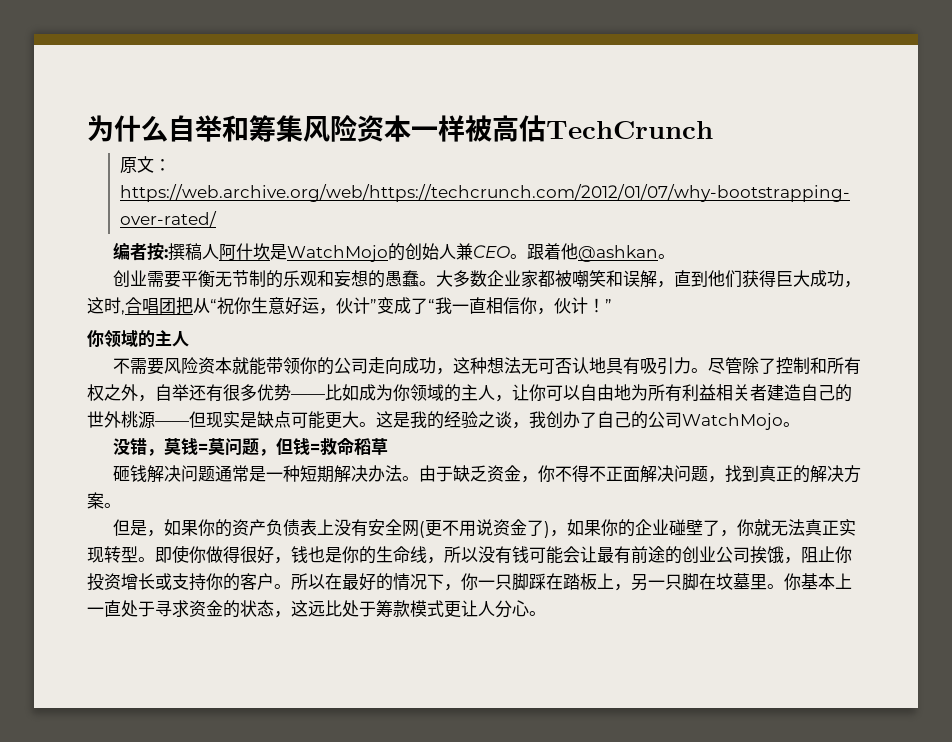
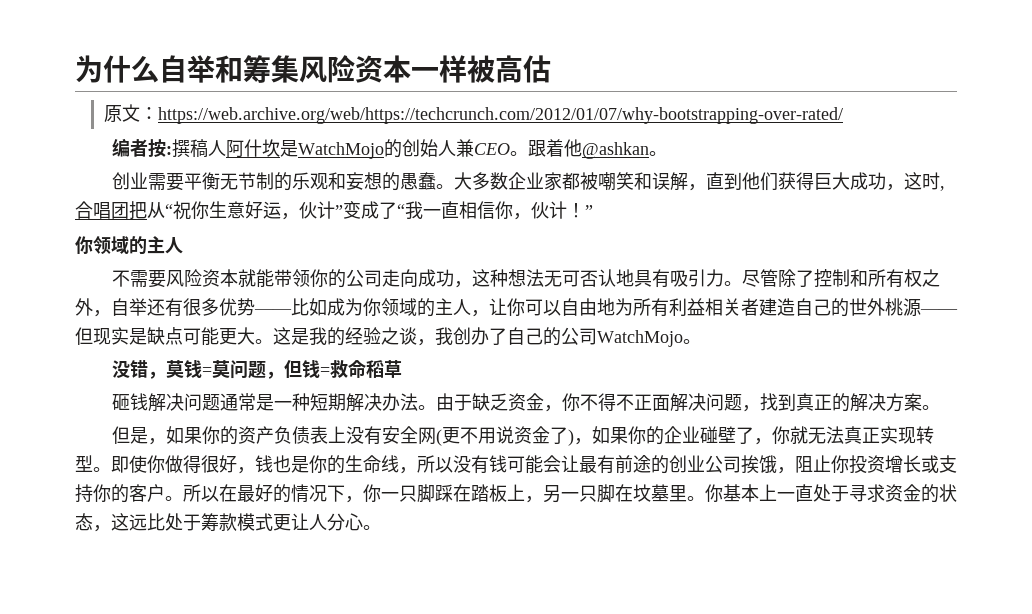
- 为什么自举和筹集风险资本一样被高估TechCrunch
+ 为什么自举和筹集风险资本一样被高估

